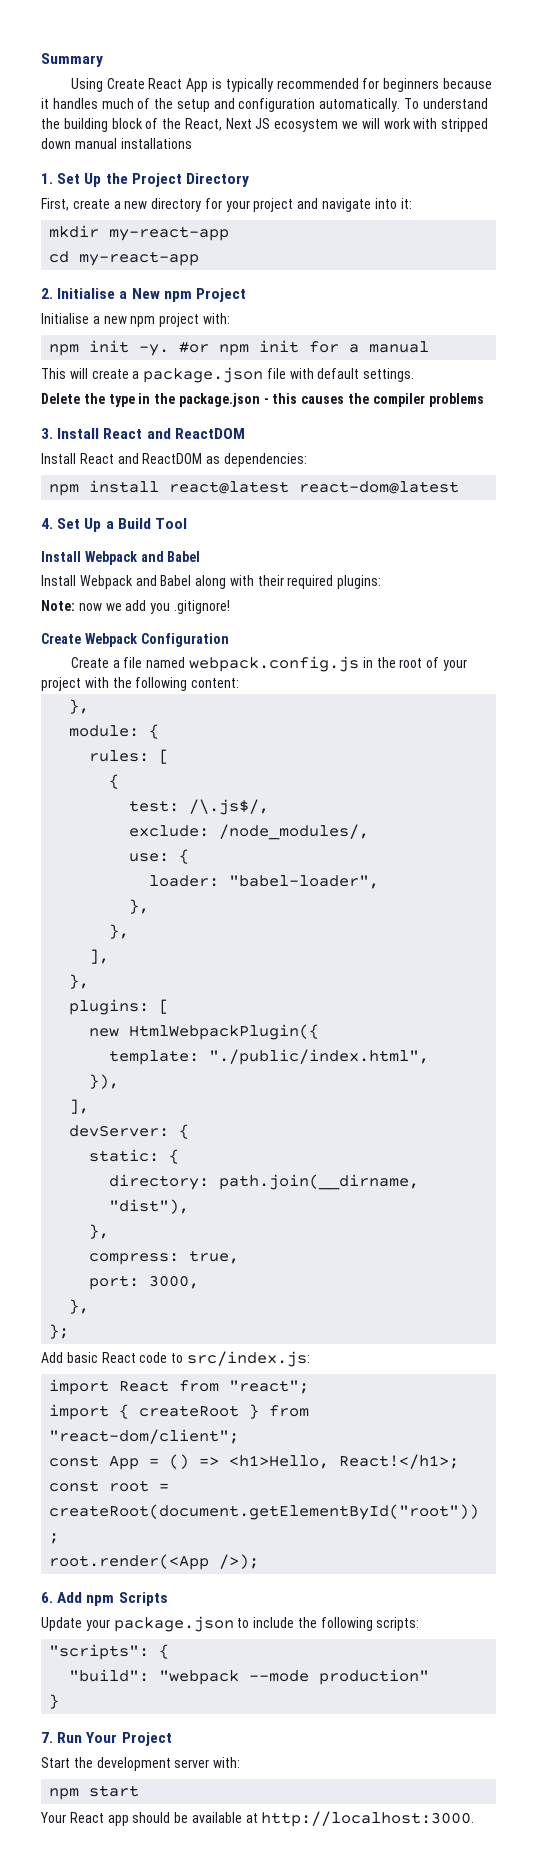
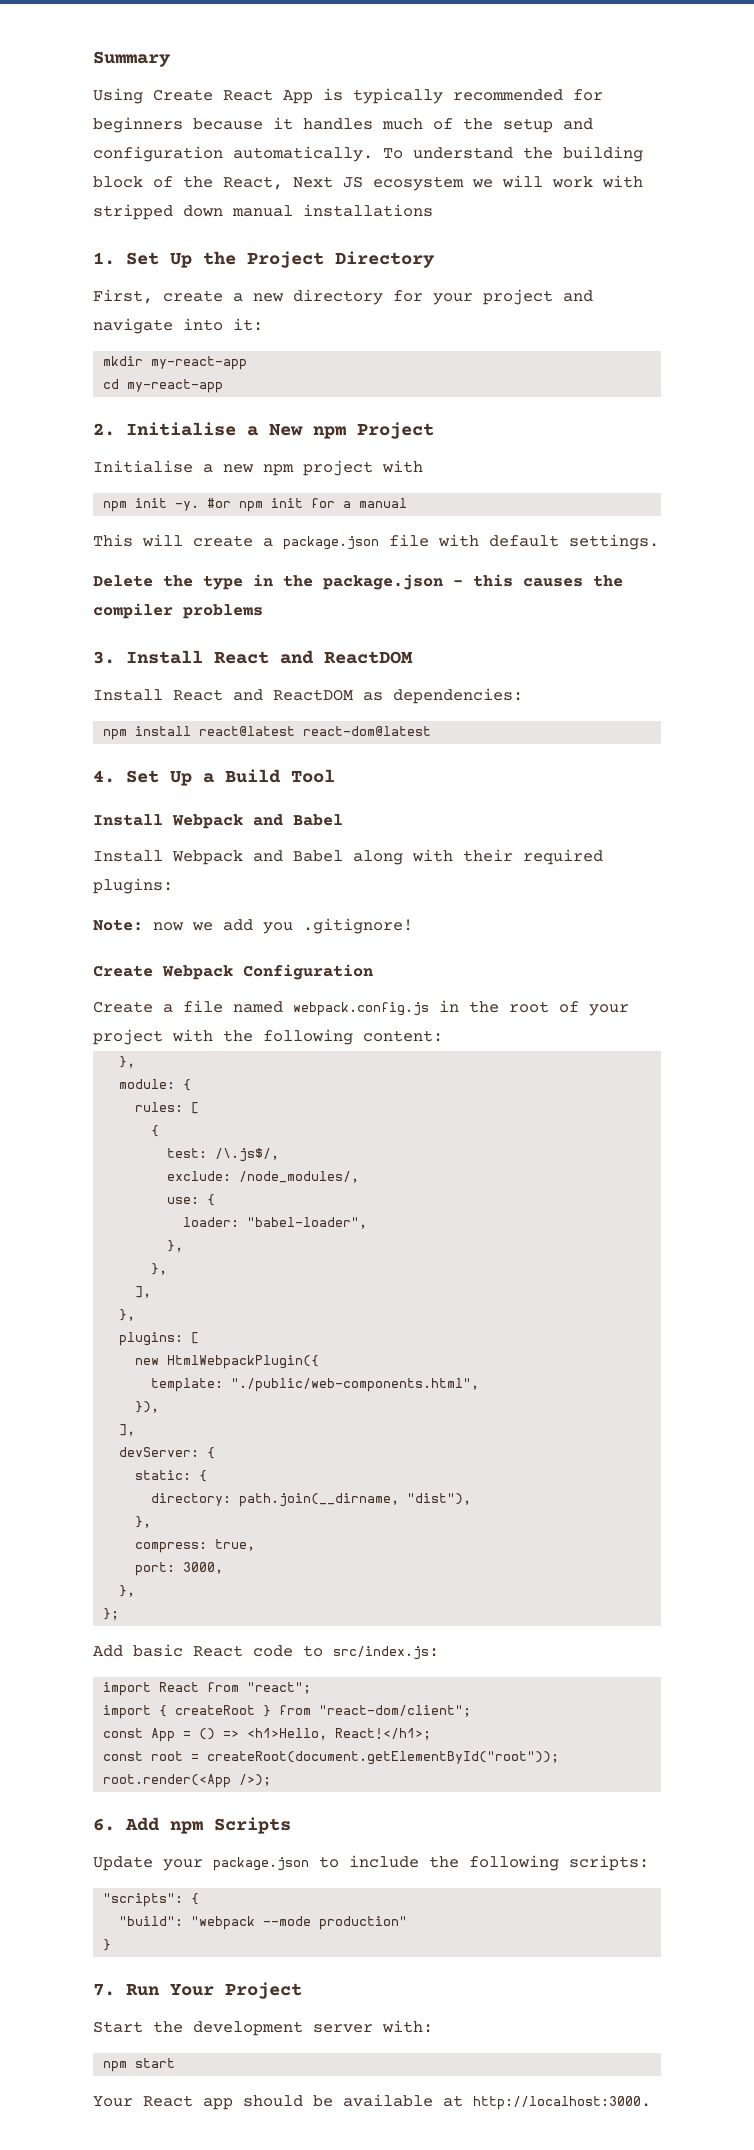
- Initialise a new npm project with:
+ Initialise a new npm project with
- template: "./public/index.html",
+ template: "./public/web-components.html",

